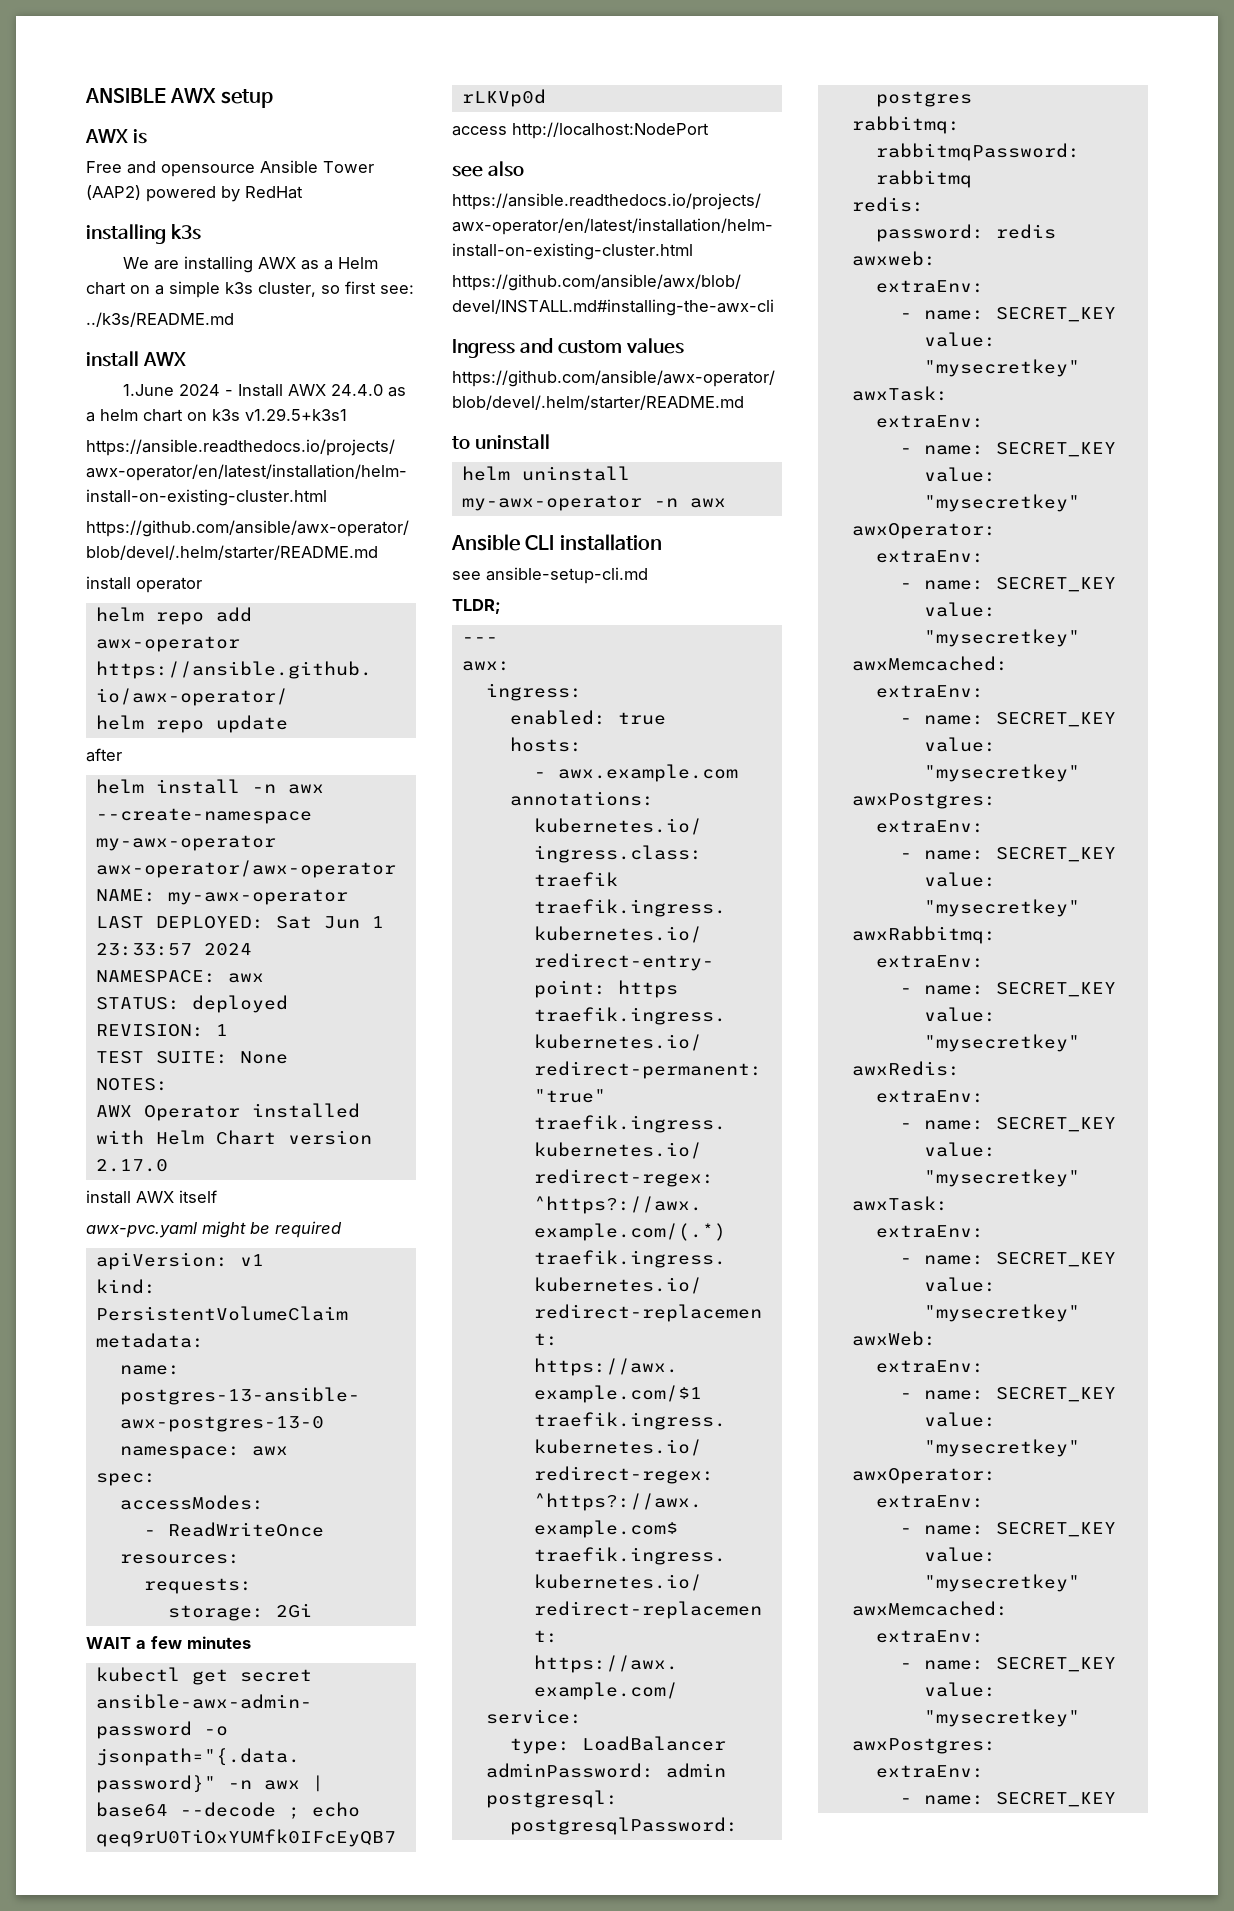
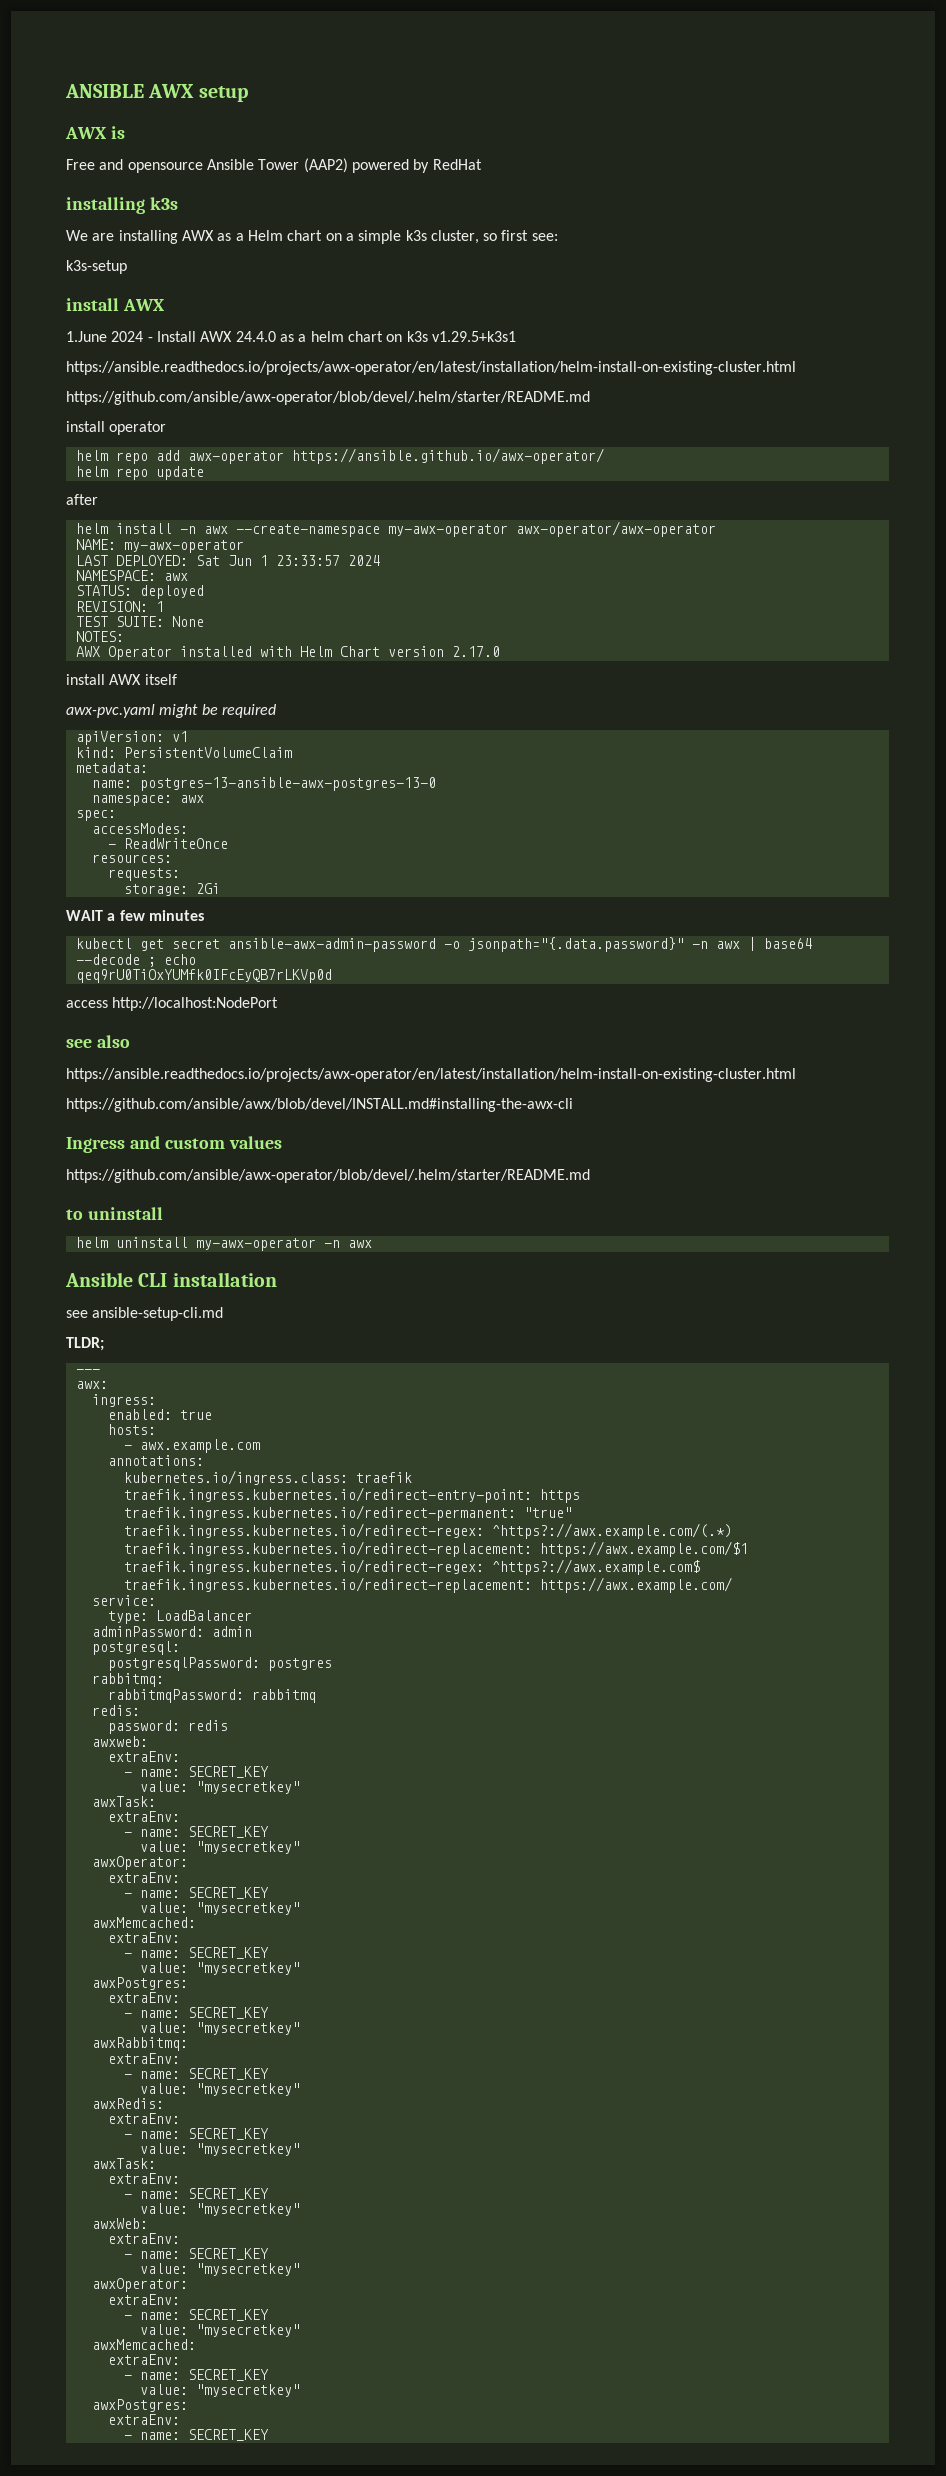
- ../k3s/README.md
+ k3s-setup

